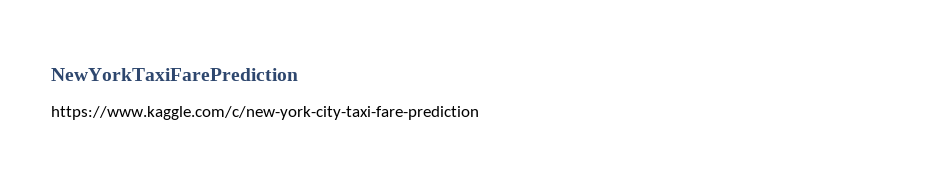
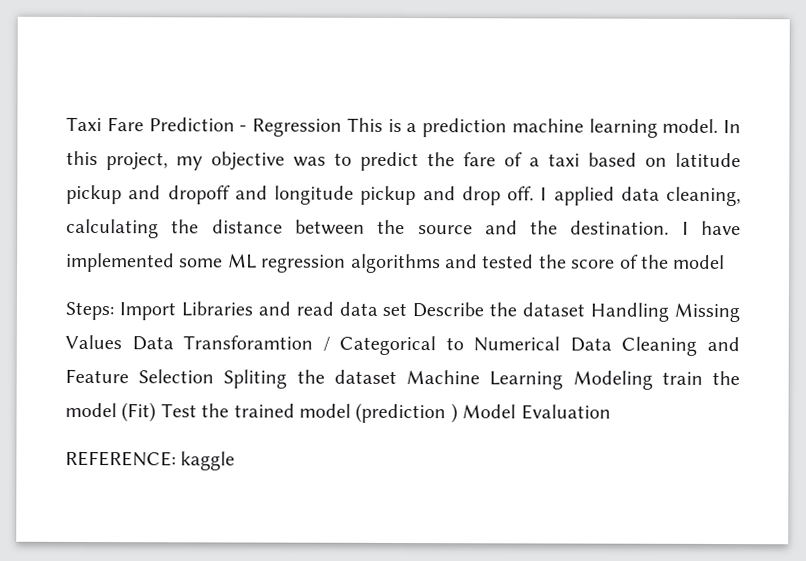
- NewYorkTaxiFarePrediction
- https://www.kaggle.com/c/new-york-city-taxi-fare-prediction
+ Taxi Fare Prediction - Regression This is a prediction machine learning model. In this project, my objective was to predict the fare of a taxi based on latitude pickup and dropoff and longitude pickup and drop off. I applied data cleaning, calculating the distance between the source and the destination. I have implemented some ML regression algorithms and tested the score of the model
+ Steps: Import Libraries and read data set Describe the dataset Handling Missing Values Data Transforamtion / Categorical to Numerical Data Cleaning and Feature Selection Spliting the dataset Machine Learning Modeling train the model (Fit) Test the trained model (prediction ) Model Evaluation
+ REFERENCE: kaggle

